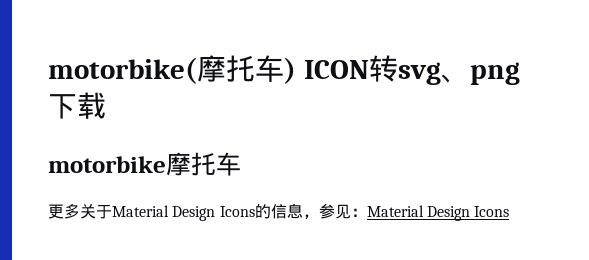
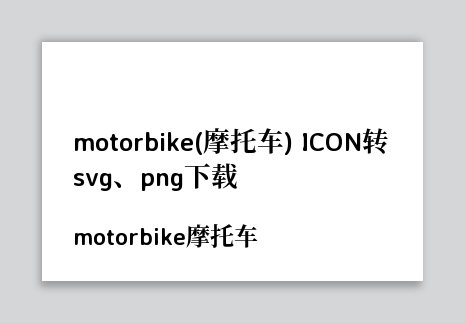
- 更多关于Material Design Icons的信息，参见：Material Design Icons

